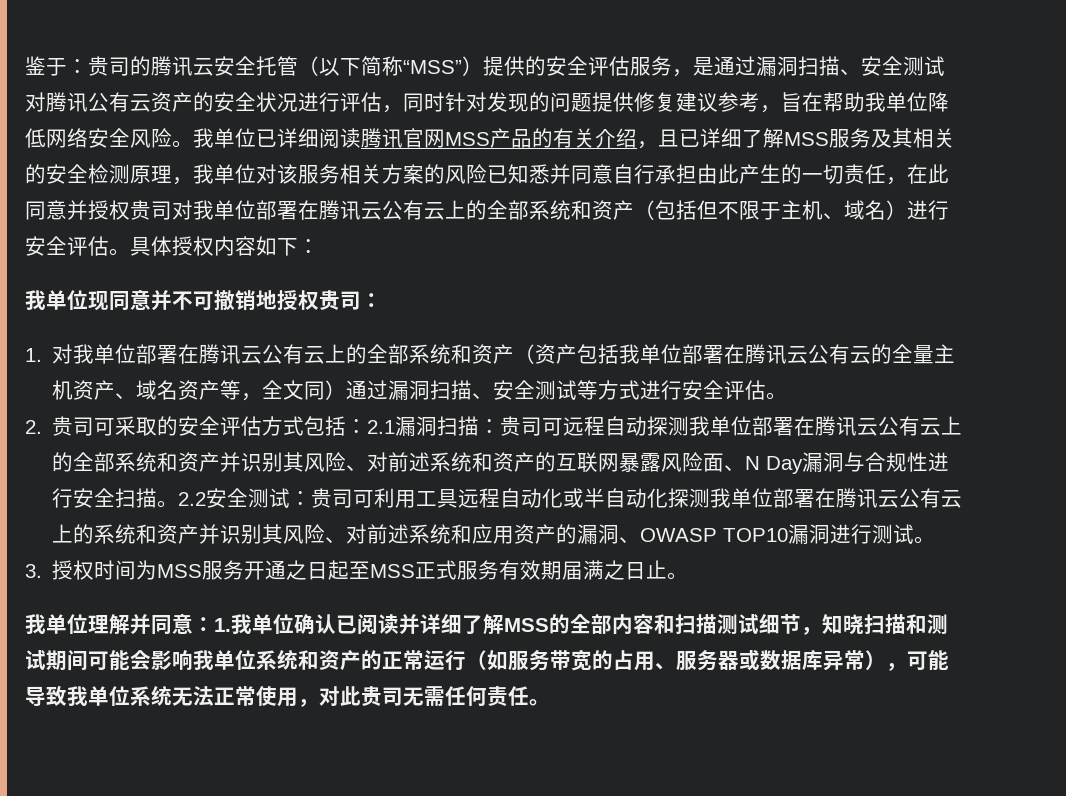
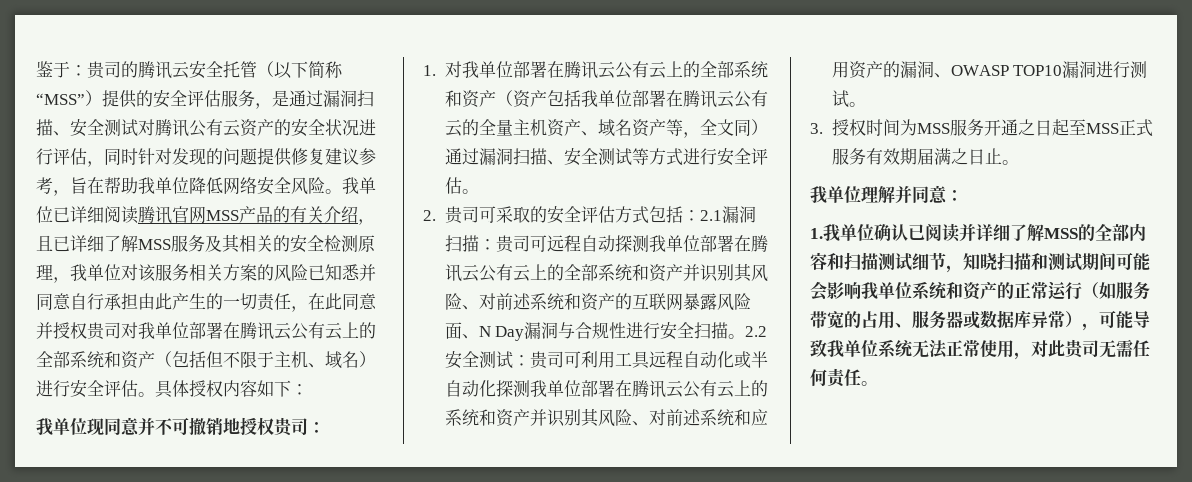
- 我单位理解并同意：1.我单位确认已阅读并详细了解MSS的全部内容和扫描测试细节，知晓扫描和测试期间可能会影响我单位系统和资产的正常运行（如服务带宽的占用、服务器或数据库异常），可能导致我单位系统无法正常使用，对此贵司无需任何责任。
+ 我单位理解并同意：
+ 1.我单位确认已阅读并详细了解MSS的全部内容和扫描测试细节，知晓扫描和测试期间可能会影响我单位系统和资产的正常运行（如服务带宽的占用、服务器或数据库异常），可能导致我单位系统无法正常使用，对此贵司无需任何责任。

